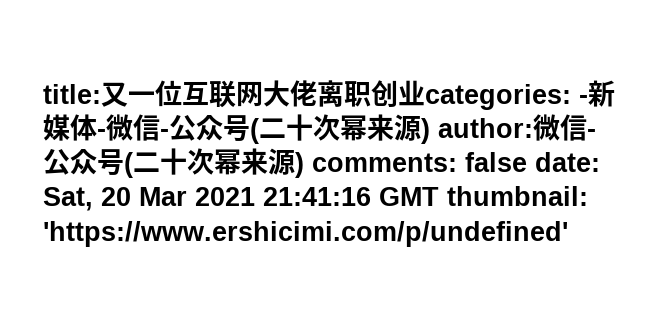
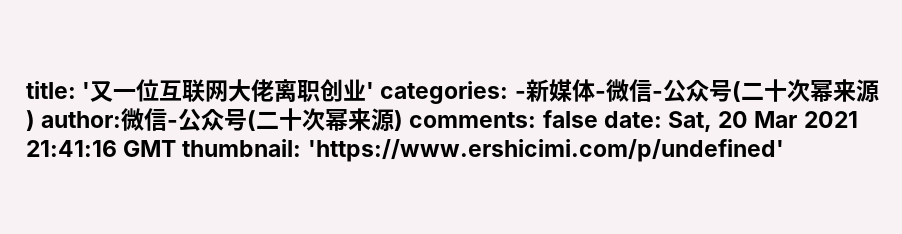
- title:又一位互联网大佬离职创业categories: -新媒体-微信-公众号(二十次幂来源) author:微信-公众号(二十次幂来源) comments: false date: Sat, 20 Mar 2021 21:41:16 GMT thumbnail: 'https://www.ershicimi.com/p/undefined'
+ title: '又一位互联网大佬离职创业' categories: -新媒体-微信-公众号(二十次幂来源) author:微信-公众号(二十次幂来源) comments: false date: Sat, 20 Mar 2021 21:41:16 GMT thumbnail: 'https://www.ershicimi.com/p/undefined'

